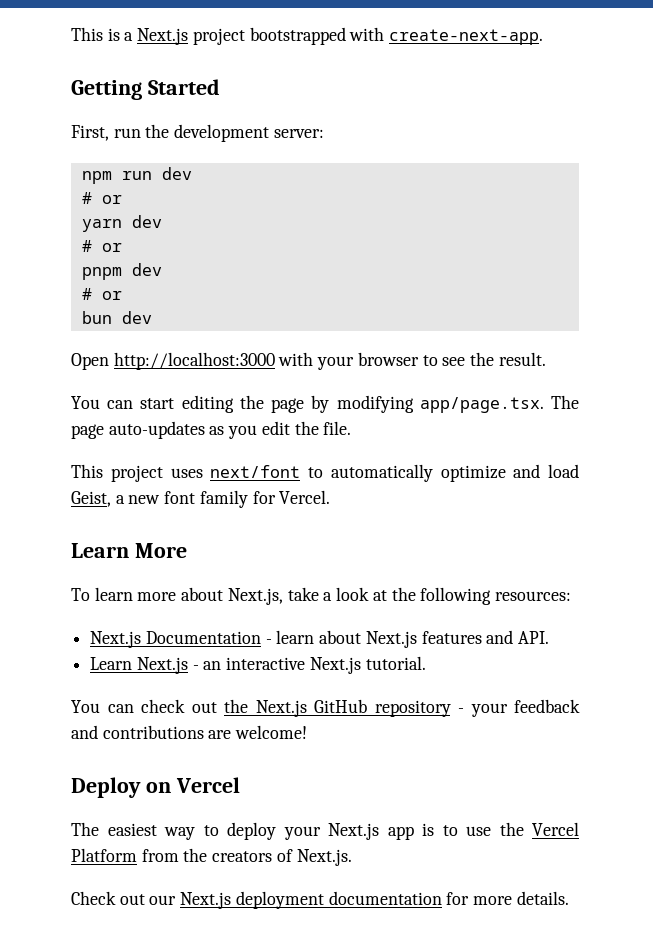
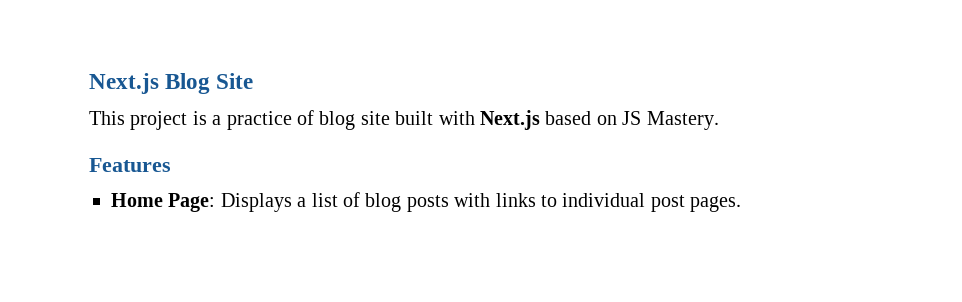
- This is a Next.js project bootstrapped with create-next-app.
- Getting Started
- First, run the development server:
- npm run dev
- # or
- yarn dev
- # or
- pnpm dev
- # or
- bun dev
- Open http://localhost:3000 with your browser to see the result.
- You can start editing the page by modifying app/page.tsx. The page auto-updates as you edit the file.
- This project uses next/font to automatically optimize and load Geist, a new font family for Vercel.
- Learn More
- To learn more about Next.js, take a look at the following resources:
- Next.js Documentation - learn about Next.js features and API.
- Learn Next.js - an interactive Next.js tutorial.
- You can check out the Next.js GitHub repository - your feedback and contributions are welcome!
- Deploy on Vercel
- The easiest way to deploy your Next.js app is to use the Vercel Platform from the creators of Next.js.
- Check out our Next.js deployment documentation for more details.
+ Next.js Blog Site
+ This project is a practice of blog site built with Next.js based on JS Mastery.
+ Features
+ Home Page: Displays a list of blog posts with links to individual post pages.

